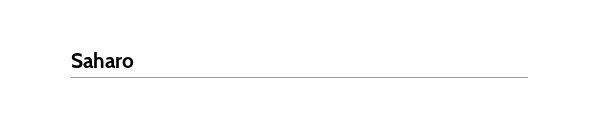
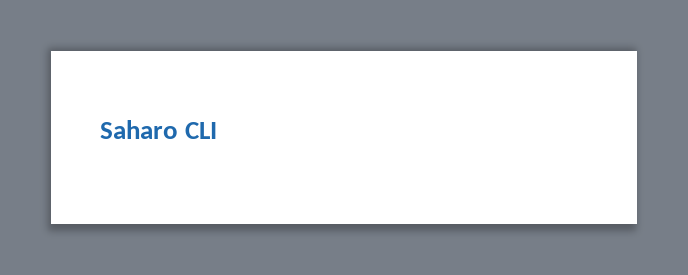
- Saharo
+ Saharo CLI

